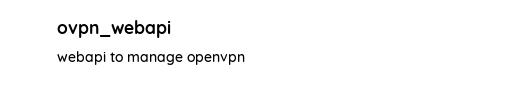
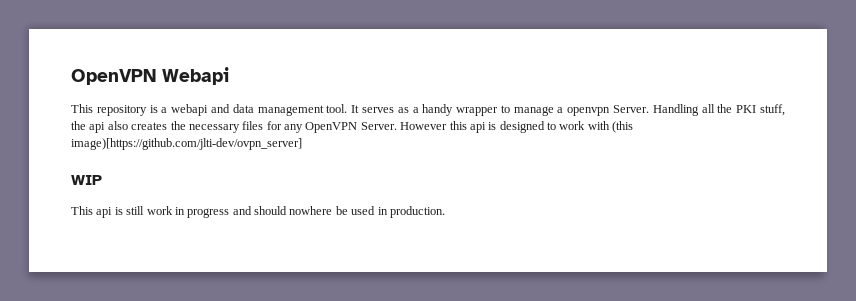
- ovpn_webapi
- webapi to manage openvpn
+ OpenVPN Webapi
+ This repository is a webapi and data management tool. It serves as a handy wrapper to manage a openvpn Server. Handling all the PKI stuff, the api also creates the necessary files for any OpenVPN Server. However this api is designed to work with (this image)[https://github.com/jlti-dev/ovpn_server]
+ WIP
+ This api is still work in progress and should nowhere be used in production.

